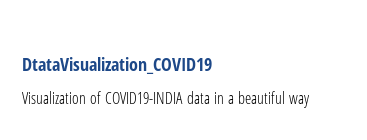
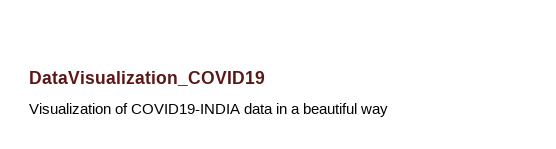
- DtataVisualization_COVID19
+ DataVisualization_COVID19

